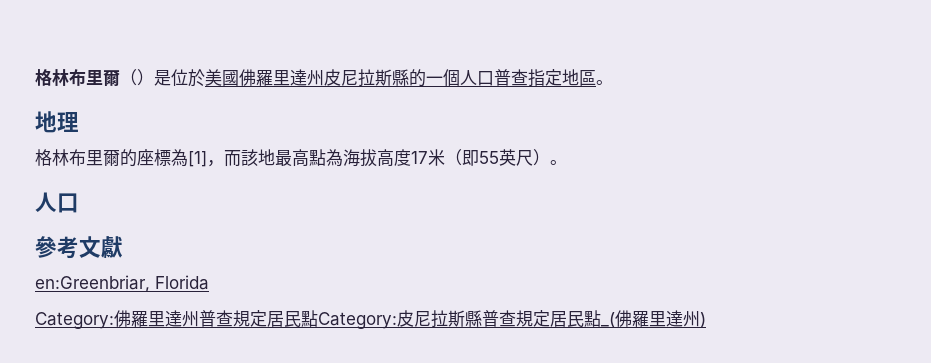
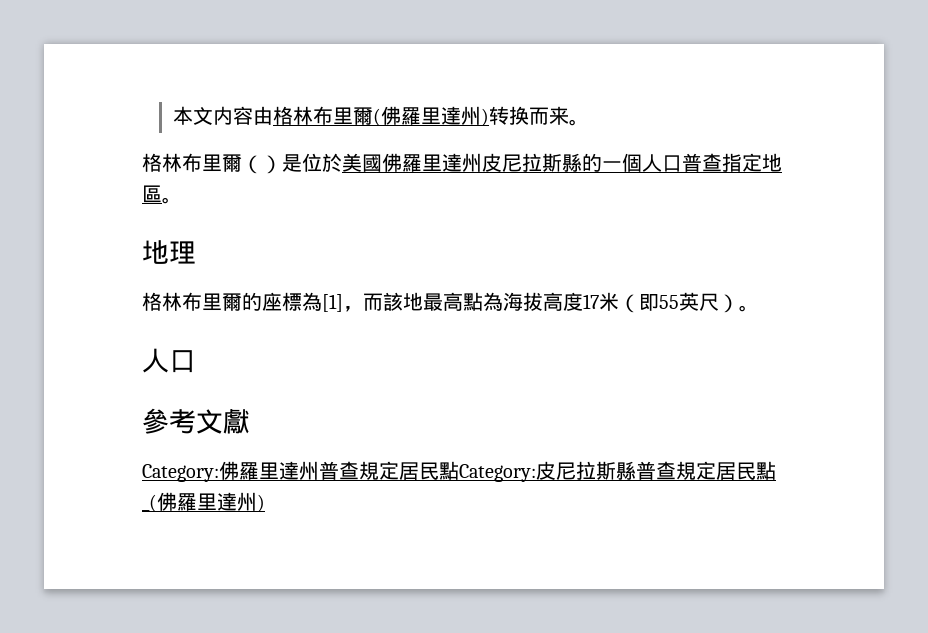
+ 本文内容由格林布里爾(佛羅里達州)转换而来。
- en:Greenbriar, Florida

